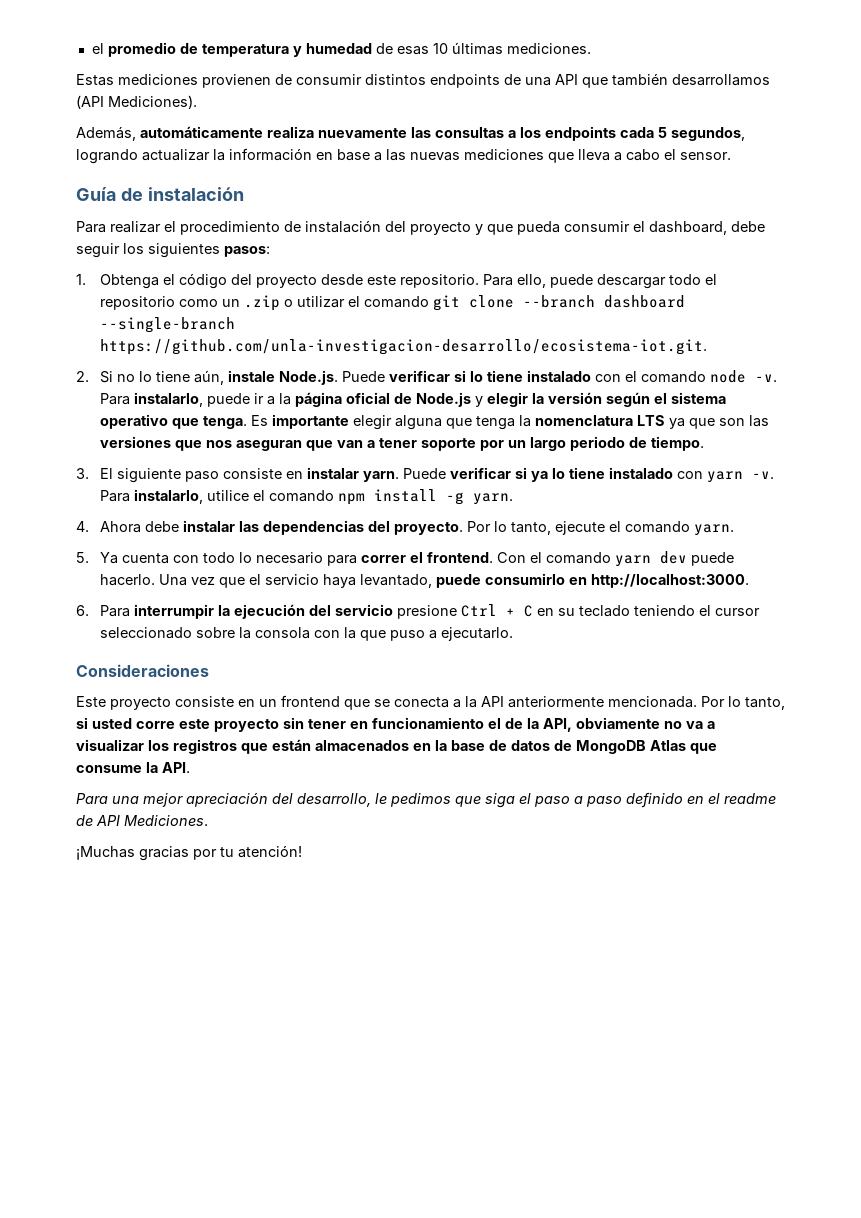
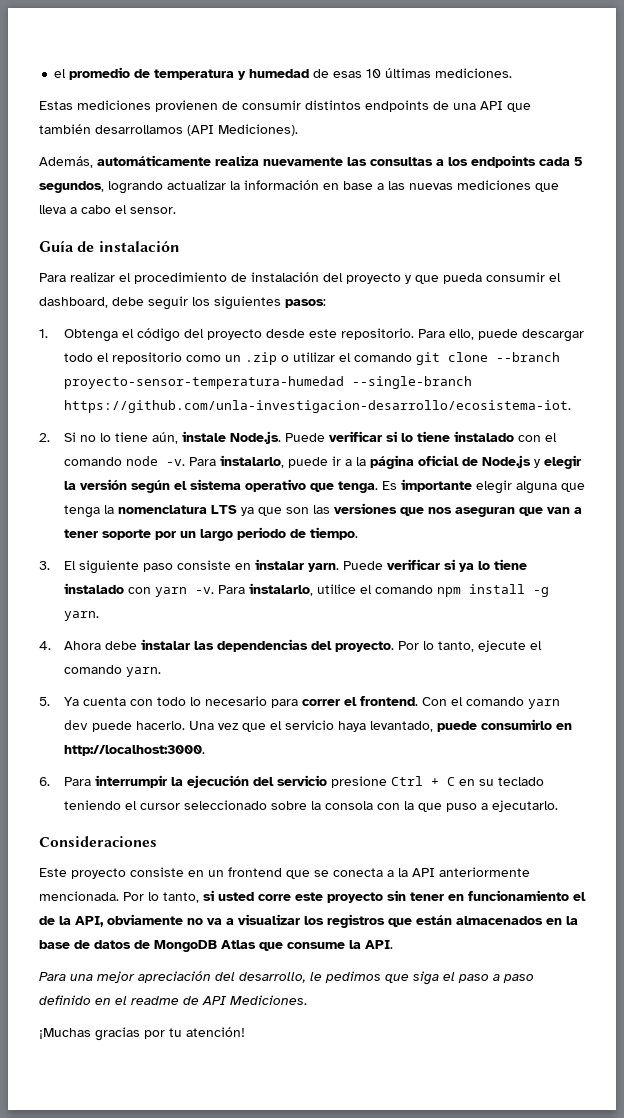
- Para ello, puede descargar todo el repositorio como un .zip o utilizar el comando git clone --branch dashboard --single-branch https://github.com/unla-investigacion-desarrollo/ecosistema-iot.git.
+ Para ello, puede descargar todo el repositorio como un .zip o utilizar el comando git clone --branch proyecto-sensor-temperatura-humedad --single-branch https://github.com/unla-investigacion-desarrollo/ecosistema-iot.

